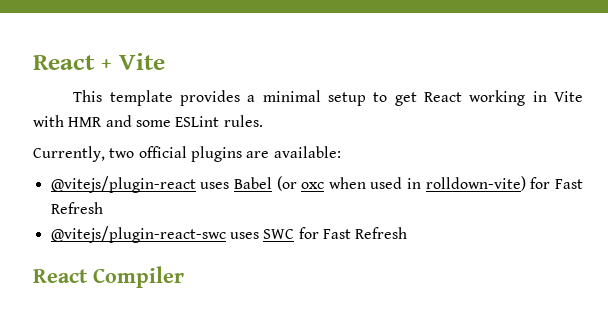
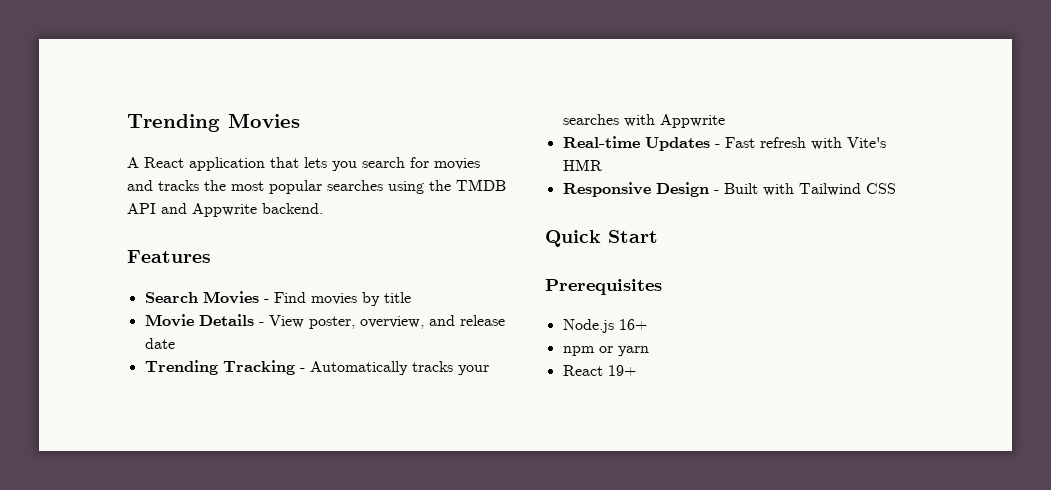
- React + Vite
- This template provides a minimal setup to get React working in Vite with HMR and some ESLint rules.
- Currently, two official plugins are available:
- @vitejs/plugin-react uses Babel (or oxc when used in rolldown-vite) for Fast Refresh
- @vitejs/plugin-react-swc uses SWC for Fast Refresh
- React Compiler
+ Trending Movies
+ A React application that lets you search for movies and tracks the most popular searches using the TMDB API and Appwrite backend.
+ Features
+ Search Movies - Find movies by title
+ Movie Details - View poster, overview, and release date
+ Trending Tracking - Automatically tracks your searches with Appwrite
+ Real-time Updates - Fast refresh with Vite's HMR
+ Responsive Design - Built with Tailwind CSS
+ Quick Start
+ Prerequisites
+ Node.js 16+
+ npm or yarn
+ React 19+

